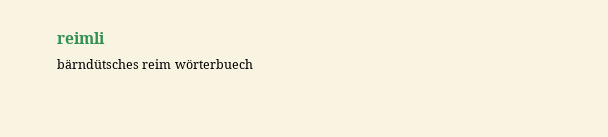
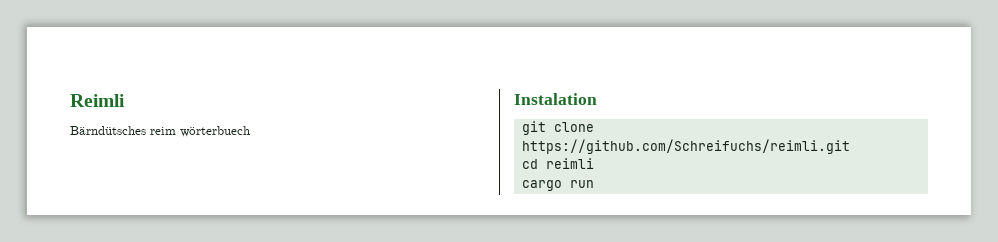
- reimli
- bärndütsches reim wörterbuech
+ Reimli
+ Bärndütsches reim wörterbuech
+ Instalation
+ git clone https://github.com/Schreifuchs/reimli.git
+ cd reimli
+ cargo run

